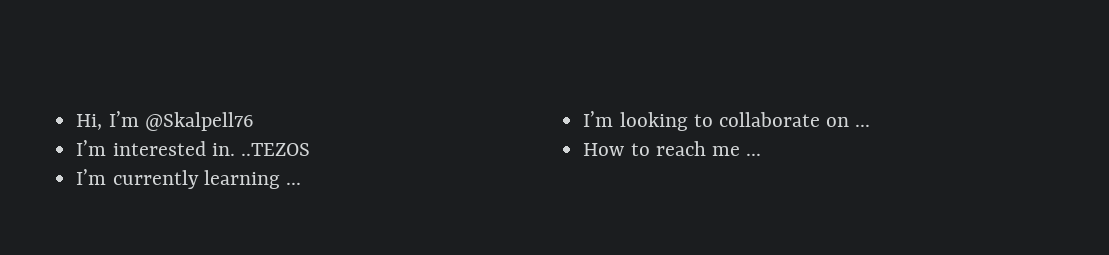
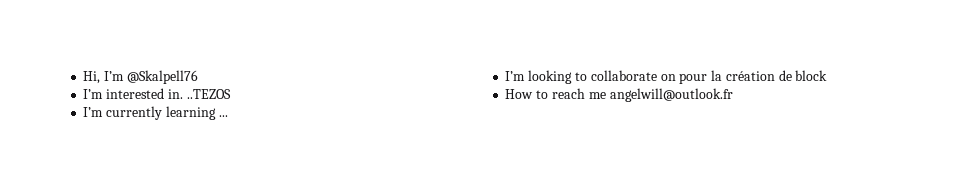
- I’m looking to collaborate on ...
+ I’m looking to collaborate on pour la création de block
- How to reach me ...
+ How to reach me angelwill@outlook.fr

